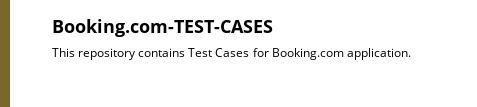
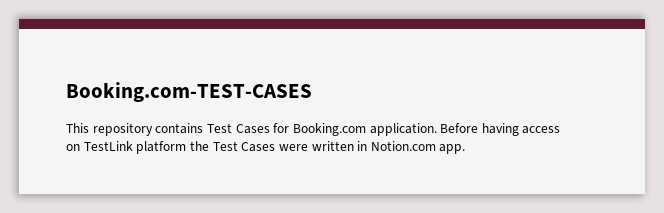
+ Before having access on TestLink platform the Test Cases were written in Notion.com app.

